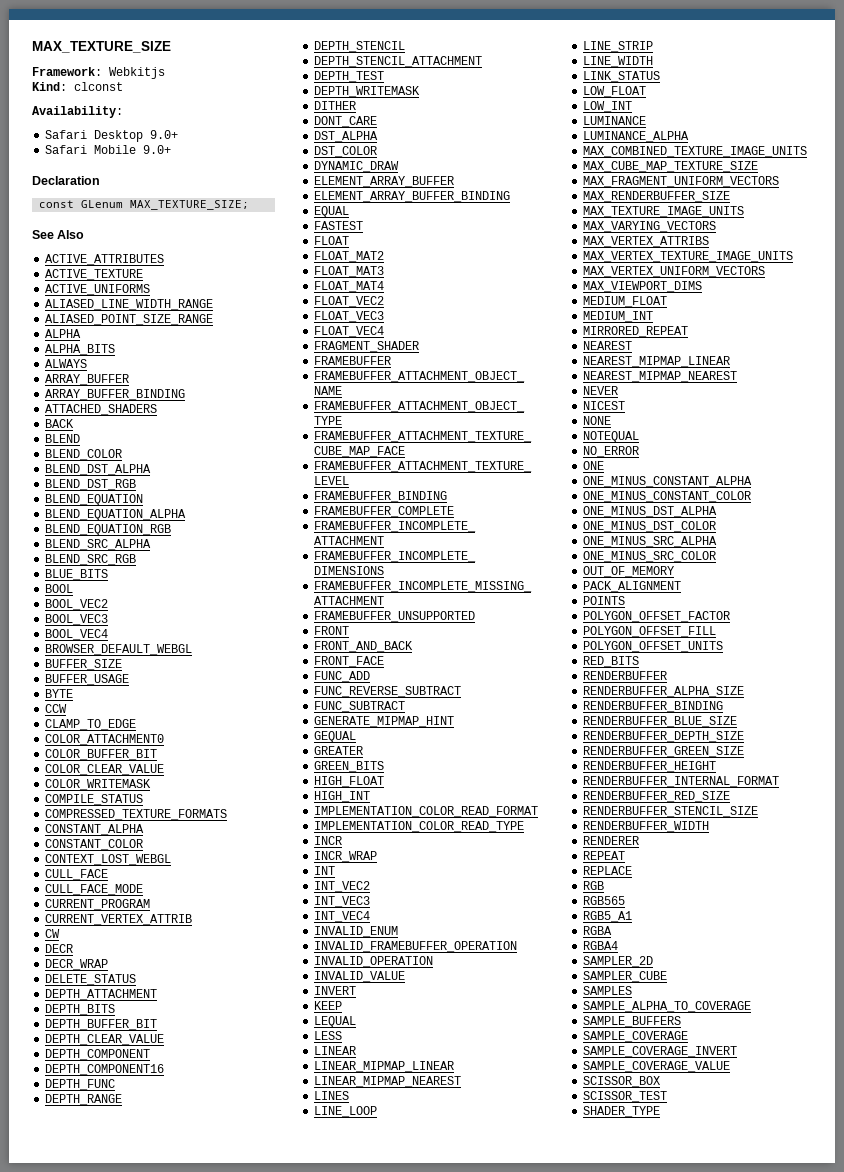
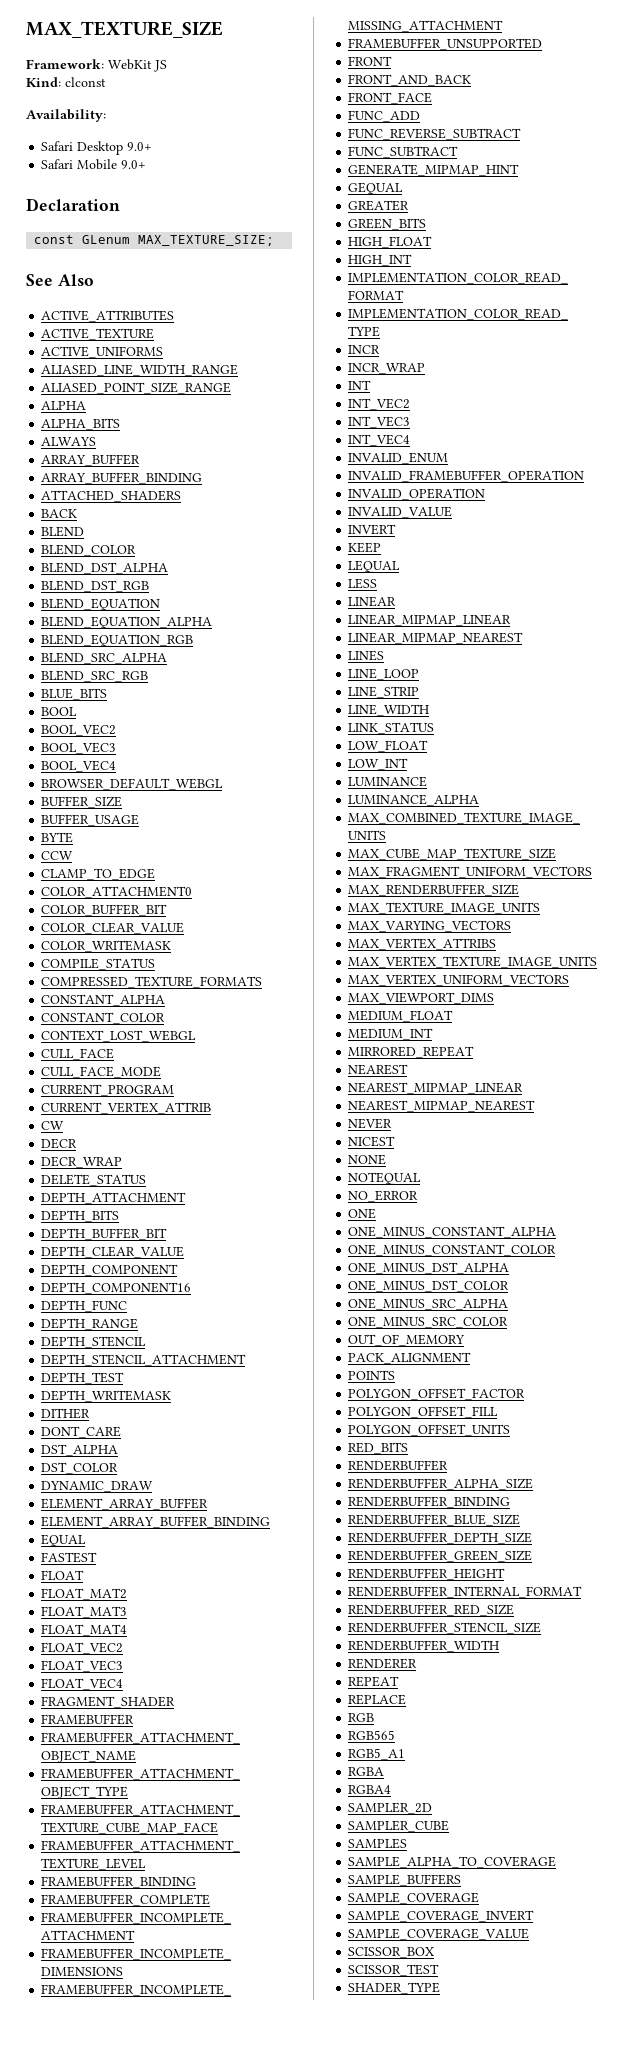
- Framework: Webkitjs
+ Framework: WebKit JS

